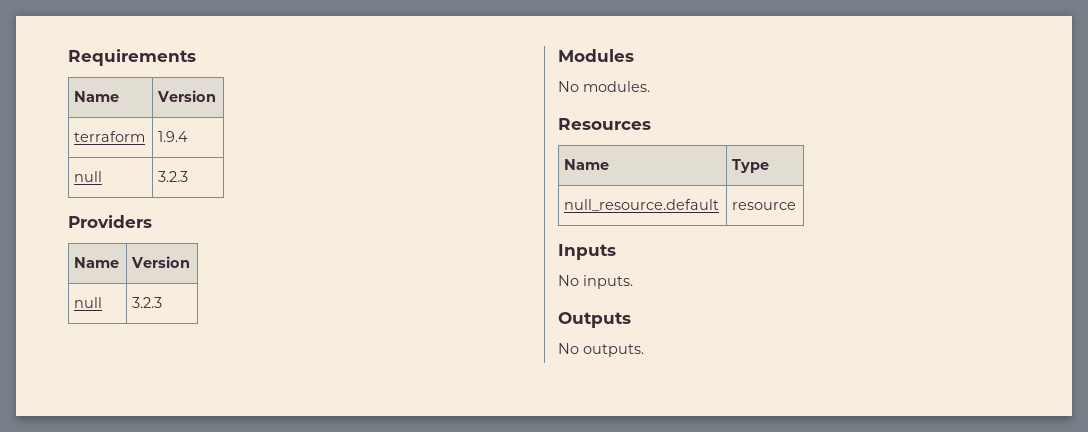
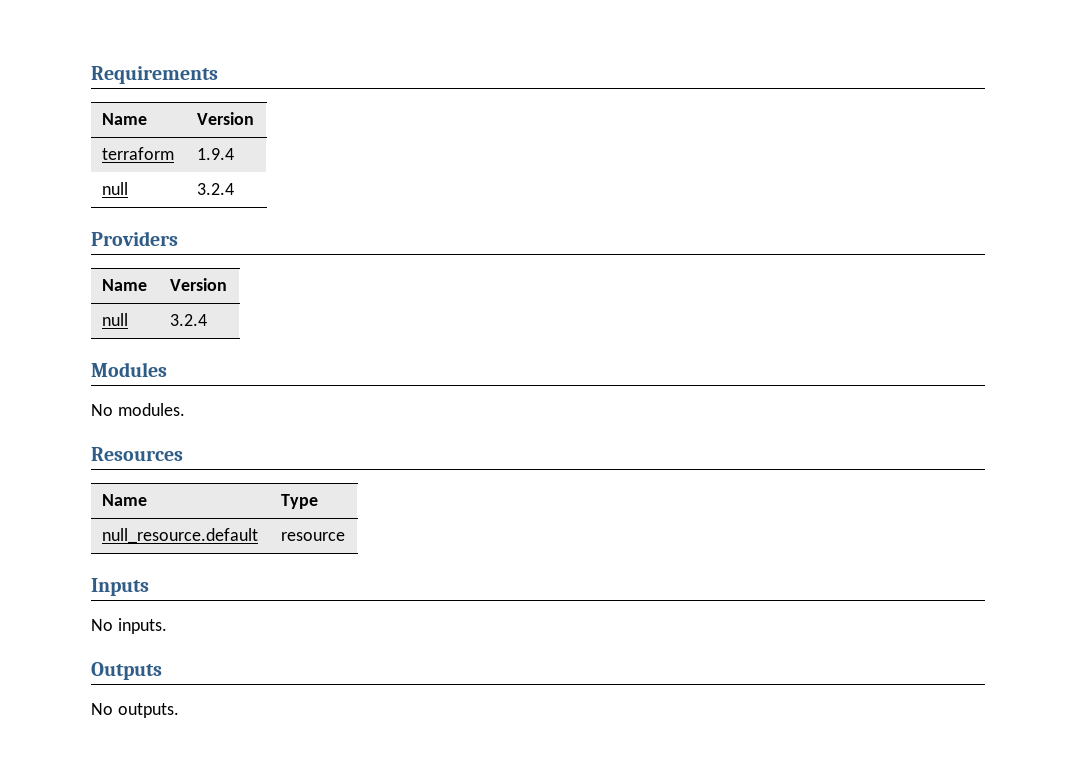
  terraform | 1.9.4
- null | 3.2.3
+ null | 3.2.4
  Providers
  Name | Version
- null | 3.2.3
+ null | 3.2.4

